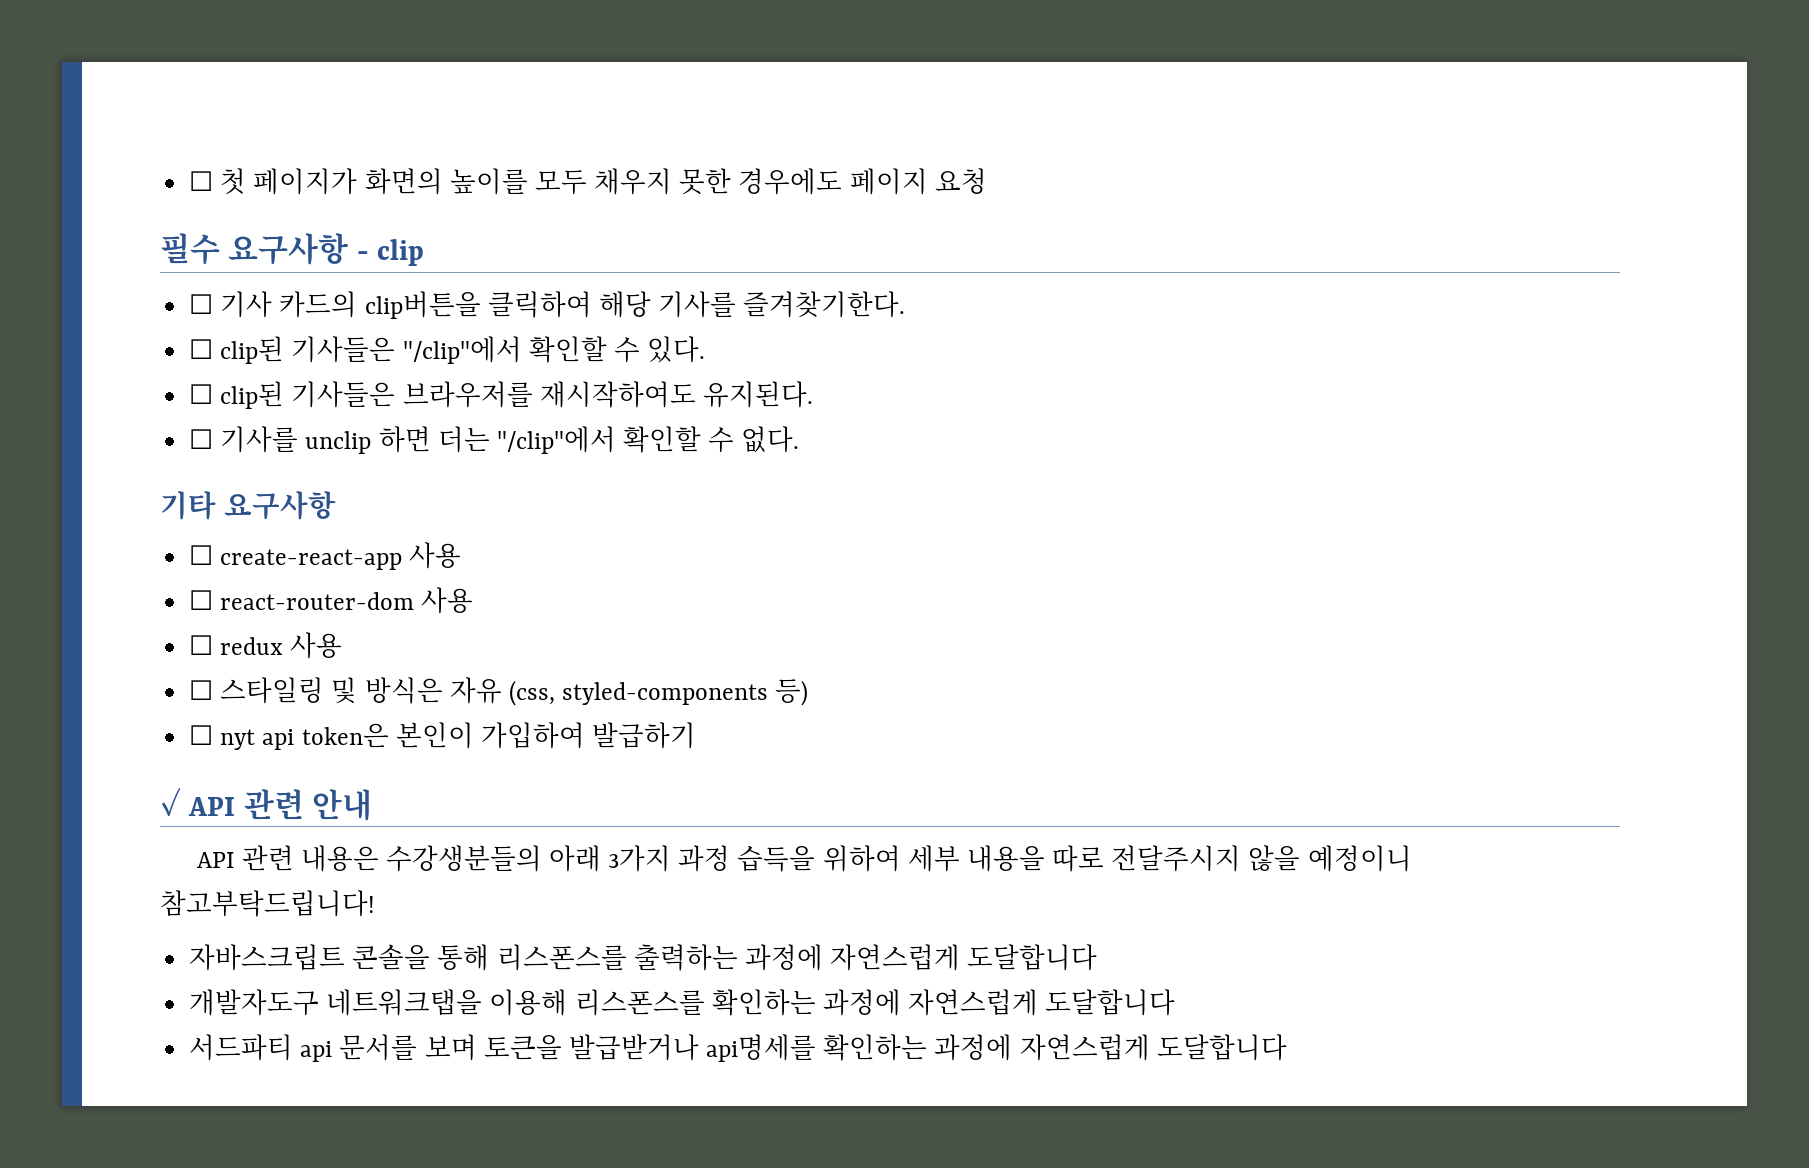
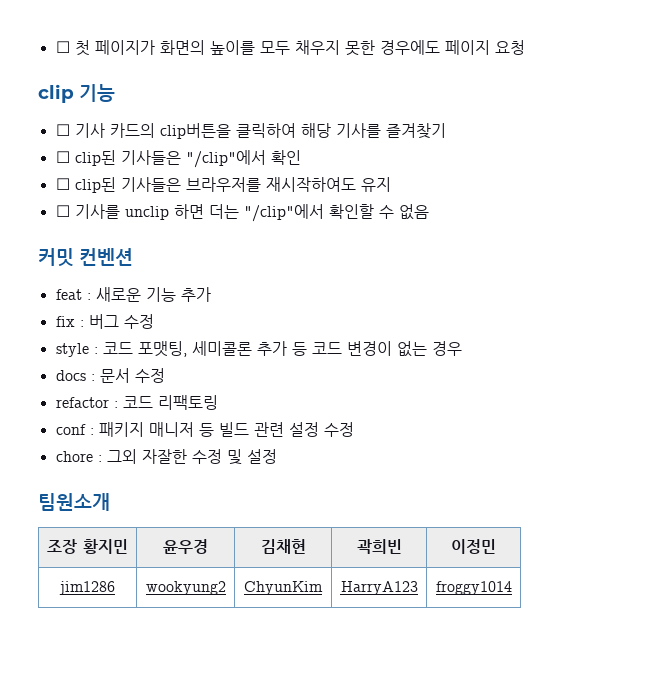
- 필수 요구사항 - clip
+ clip 기능
- ☐ 기사 카드의 clip버튼을 클릭하여 해당 기사를 즐겨찾기한다.
+ ☐ 기사 카드의 clip버튼을 클릭하여 해당 기사를 즐겨찾기
- ☐ clip된 기사들은 "/clip"에서 확인할 수 있다.
+ ☐ clip된 기사들은 "/clip"에서 확인
- ☐ clip된 기사들은 브라우저를 재시작하여도 유지된다.
+ ☐ clip된 기사들은 브라우저를 재시작하여도 유지
- ☐ 기사를 unclip 하면 더는 "/clip"에서 확인할 수 없다.
- 기타 요구사항
- ☐ create-react-app 사용
- ☐ react-router-dom 사용
- ☐ redux 사용
- ☐ 스타일링 및 방식은 자유 (css, styled-components 등)
- ☐ nyt api token은 본인이 가입하여 발급하기
- ✓ API 관련 안내
- API 관련 내용은 수강생분들의 아래 3가지 과정 습득을 위하여 세부 내용을 따로 전달주시지 않을 예정이니 참고부탁드립니다!
- 자바스크립트 콘솔을 통해 리스폰스를 출력하는 과정에 자연스럽게 도달합니다
- 개발자도구 네트워크탭을 이용해 리스폰스를 확인하는 과정에 자연스럽게 도달합니다
- 서드파티 api 문서를 보며 토큰을 발급받거나 api명세를 확인하는 과정에 자연스럽게 도달합니다
+ ☐ 기사를 unclip 하면 더는 "/clip"에서 확인할 수 없음
+ 커밋 컨벤션
+ feat : 새로운 기능 추가
+ fix : 버그 수정
+ style : 코드 포맷팅, 세미콜론 추가 등 코드 변경이 없는 경우
+ docs : 문서 수정
+ refactor : 코드 리팩토링
+ conf : 패키지 매니저 등 빌드 관련 설정 수정
+ chore : 그외 자잘한 수정 및 설정
+ 팀원소개
+ 조장 황지민 | 윤우경 | 김채현 | 곽희빈 | 이정민
+ jim1286 | wookyung2 | ChyunKim | HarryA123 | froggy1014

